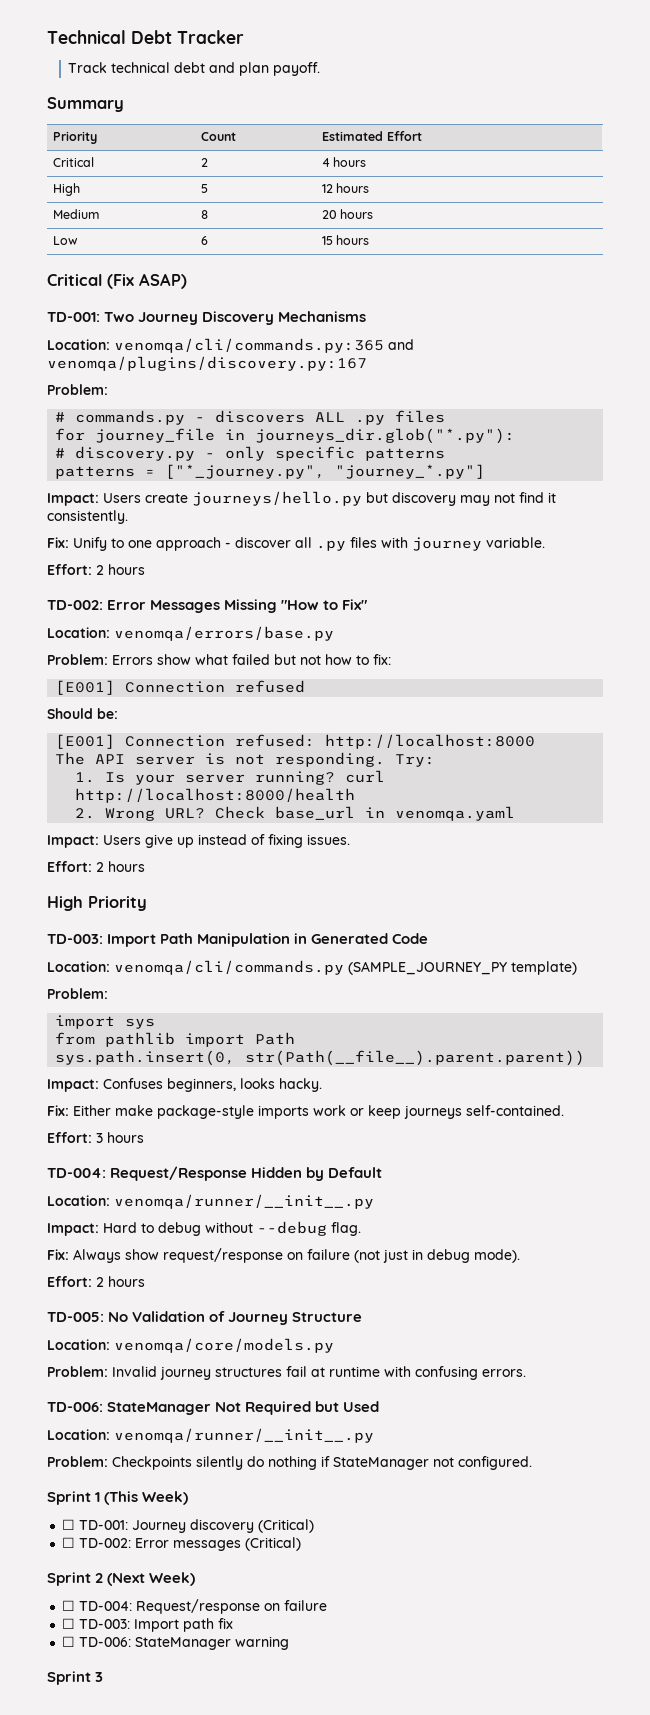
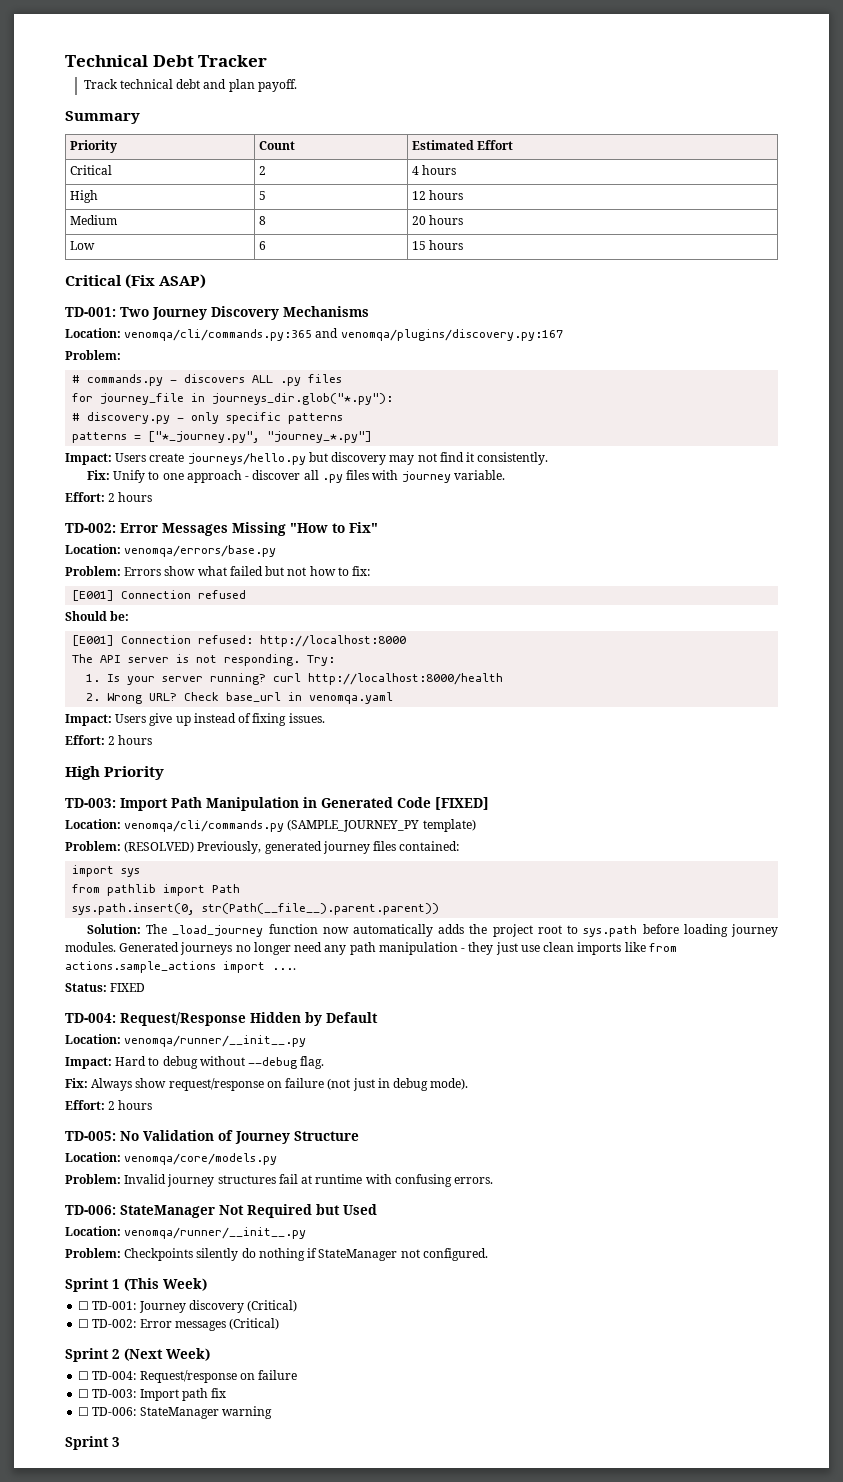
- TD-003: Import Path Manipulation in Generated Code
+ TD-003: Import Path Manipulation in Generated Code [FIXED]
  Location: venomqa/cli/commands.py (SAMPLE_JOURNEY_PY template)
- Problem:
+ Problem: (RESOLVED) Previously, generated journey files contained:
- Impact: Confuses beginners, looks hacky.
- Fix: Either make package-style imports work or keep journeys self-contained.
- Effort: 3 hours
+ Solution: The _load_journey function now automatically adds the project root to sys.path before loading journey modules. Generated journeys no longer need any path manipulation - they just use clean imports like from actions.sample_actions import ....
+ Status: FIXED

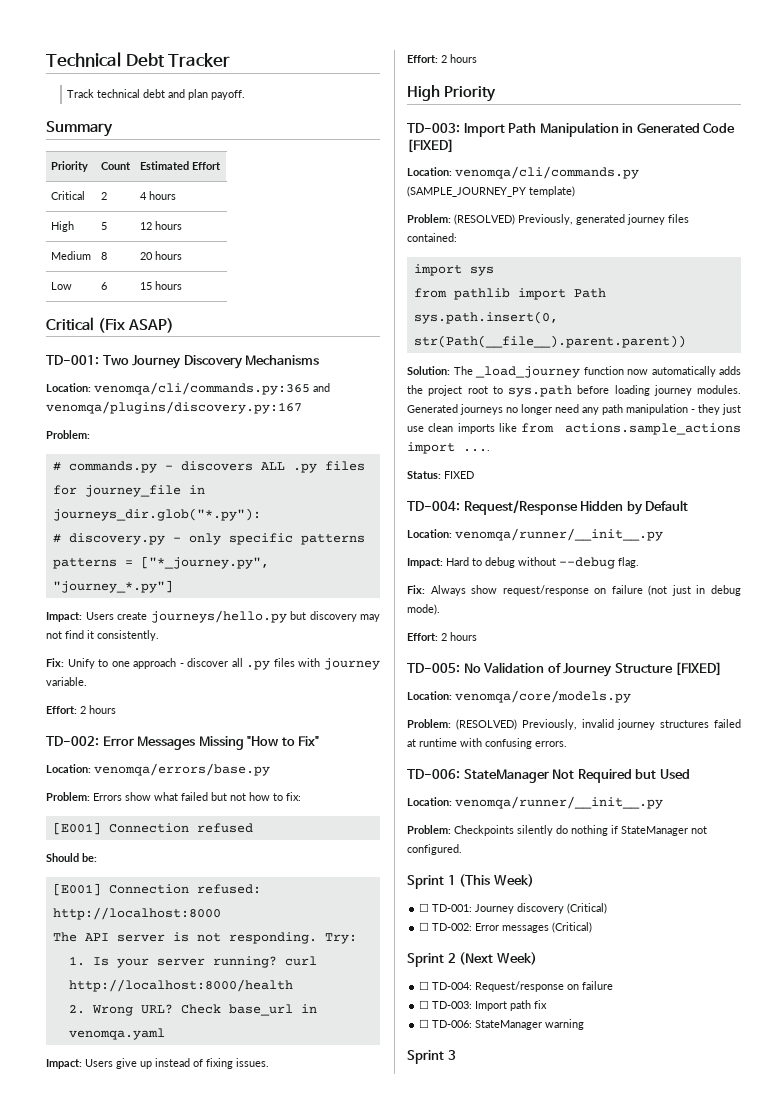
- TD-005: No Validation of Journey Structure
+ TD-005: No Validation of Journey Structure [FIXED]
- Problem: Invalid journey structures fail at runtime with confusing errors.
+ Problem: (RESOLVED) Previously, invalid journey structures failed at runtime with confusing errors.

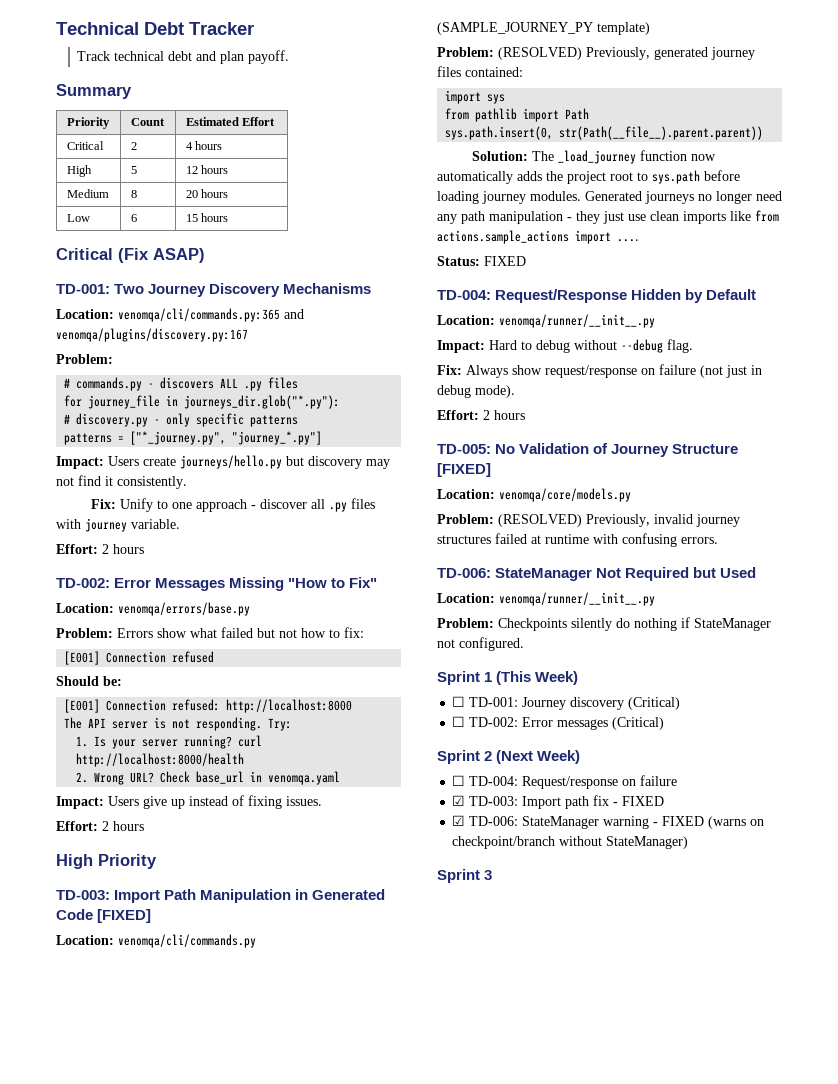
- ☐ TD-003: Import path fix
- ☐ TD-006: StateManager warning
+ ☑ TD-003: Import path fix - FIXED
+ ☑ TD-006: StateManager warning - FIXED (warns on checkpoint/branch without StateManager)

